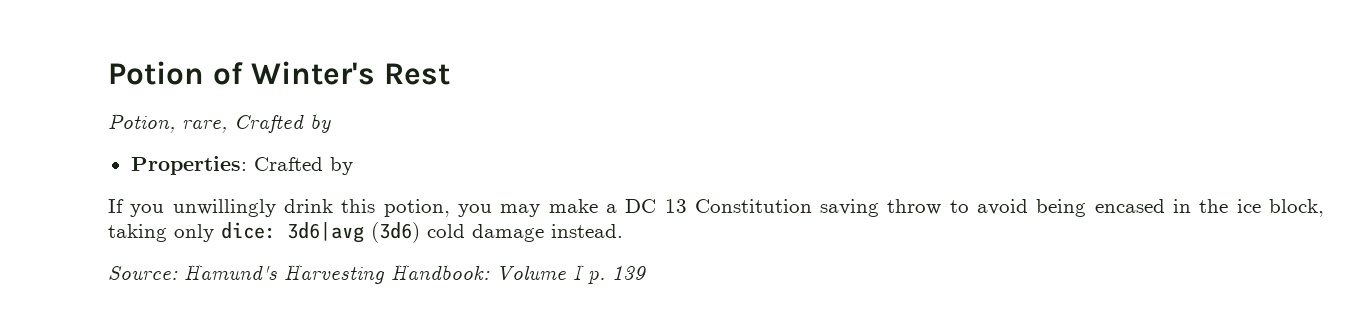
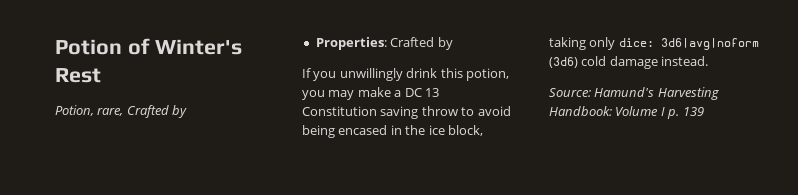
- If you unwillingly drink this potion, you may make a DC 13 Constitution saving throw to avoid being encased in the ice block, taking only dice: 3d6|avg (3d6) cold damage instead.
+ If you unwillingly drink this potion, you may make a DC 13 Constitution saving throw to avoid being encased in the ice block, taking only dice: 3d6|avg|noform (3d6) cold damage instead.

